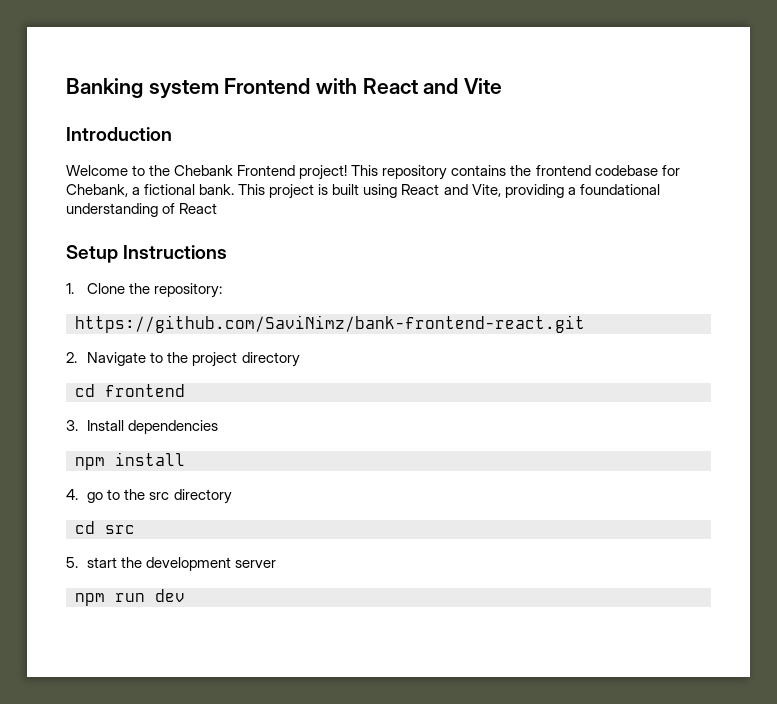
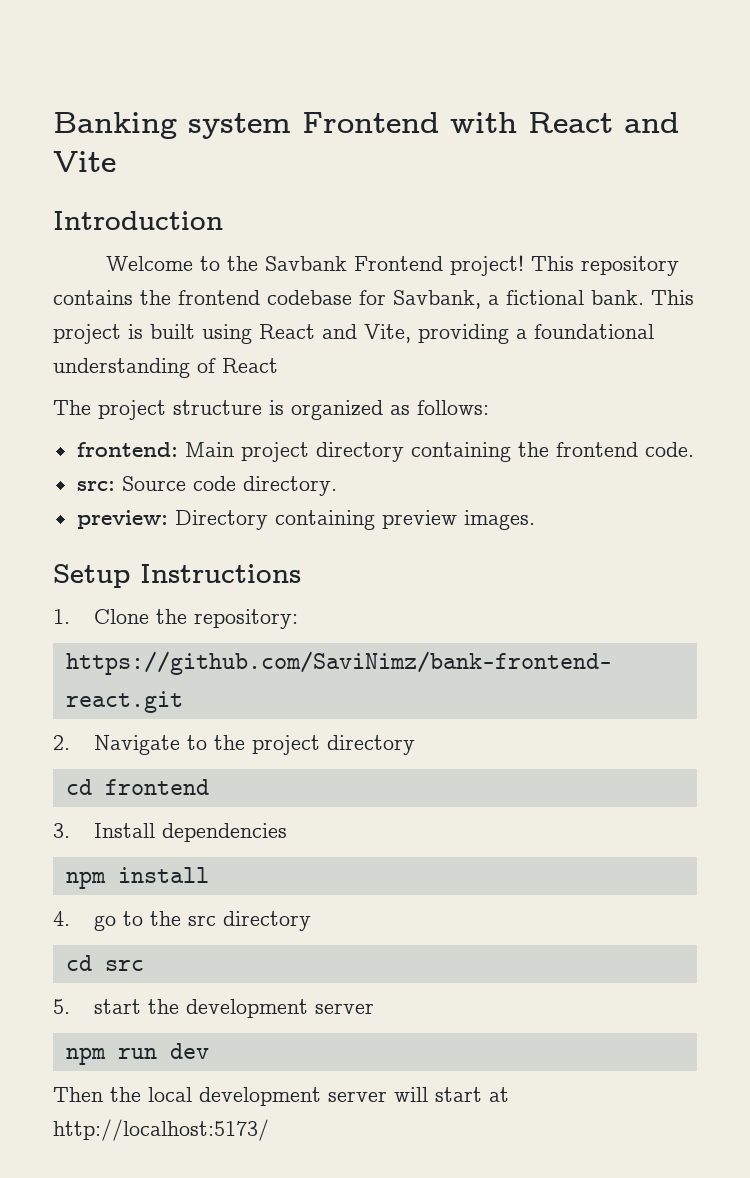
- Welcome to the Chebank Frontend project!
+ Welcome to the Savbank Frontend project!
- This repository contains the frontend codebase for Chebank, a fictional bank.
+ This repository contains the frontend codebase for Savbank, a fictional bank.
+ The project structure is organized as follows:
+ frontend: Main project directory containing the frontend code.
+ src: Source code directory.
+ preview: Directory containing preview images.
+ Then the local development server will start at http://localhost:5173/

